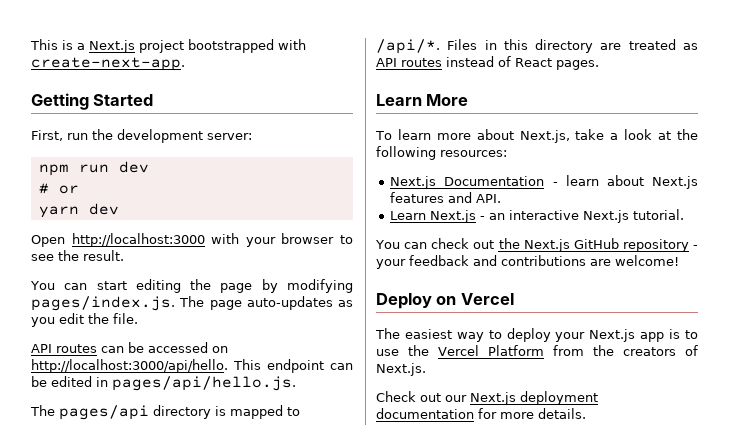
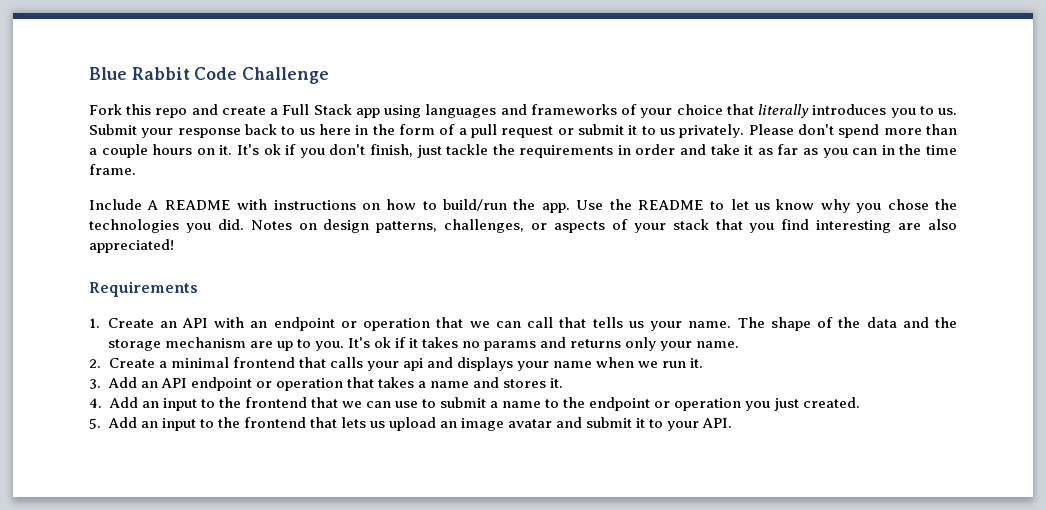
- This is a Next.js project bootstrapped with create-next-app.
- Getting Started
- First, run the development server:
- npm run dev
- # or
- yarn dev
- Open http://localhost:3000 with your browser to see the result.
- You can start editing the page by modifying pages/index.js. The page auto-updates as you edit the file.
- API routes can be accessed on http://localhost:3000/api/hello. This endpoint can be edited in pages/api/hello.js.
- The pages/api directory is mapped to /api/*. Files in this directory are treated as API routes instead of React pages.
- Learn More
- To learn more about Next.js, take a look at the following resources:
- Next.js Documentation - learn about Next.js features and API.
- Learn Next.js - an interactive Next.js tutorial.
- You can check out the Next.js GitHub repository - your feedback and contributions are welcome!
- Deploy on Vercel
- The easiest way to deploy your Next.js app is to use the Vercel Platform from the creators of Next.js.
- Check out our Next.js deployment documentation for more details.
+ Blue Rabbit Code Challenge
+ Fork this repo and create a Full Stack app using languages and frameworks of your choice that literally introduces you to us. Submit your response back to us here in the form of a pull request or submit it to us privately. Please don't spend more than a couple hours on it. It's ok if you don't finish, just tackle the requirements in order and take it as far as you can in the time frame.
+ Include A README with instructions on how to build/run the app. Use the README to let us know why you chose the technologies you did. Notes on design patterns, challenges, or aspects of your stack that you find interesting are also appreciated!
+ Requirements
+ 1. Create an API with an endpoint or operation that we can call that tells us your name. The shape of the data and the storage mechanism are up to you. It's ok if it takes no params and returns only your name.
+ 2. Create a minimal frontend that calls your api and displays your name when we run it.
+ 3. Add an API endpoint or operation that takes a name and stores it.
+ 4. Add an input to the frontend that we can use to submit a name to the endpoint or operation you just created.
+ 5. Add an input to the frontend that lets us upload an image avatar and submit it to your API.

